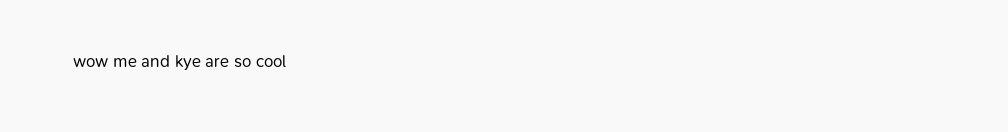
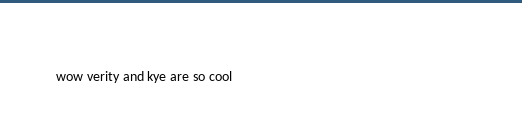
- wow me and kye are so cool
+ wow verity and kye are so cool

